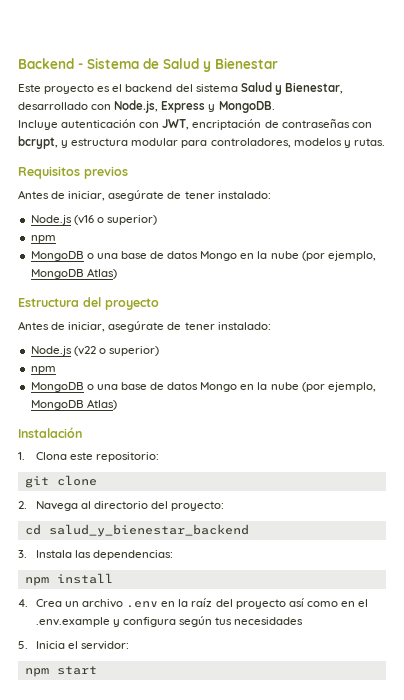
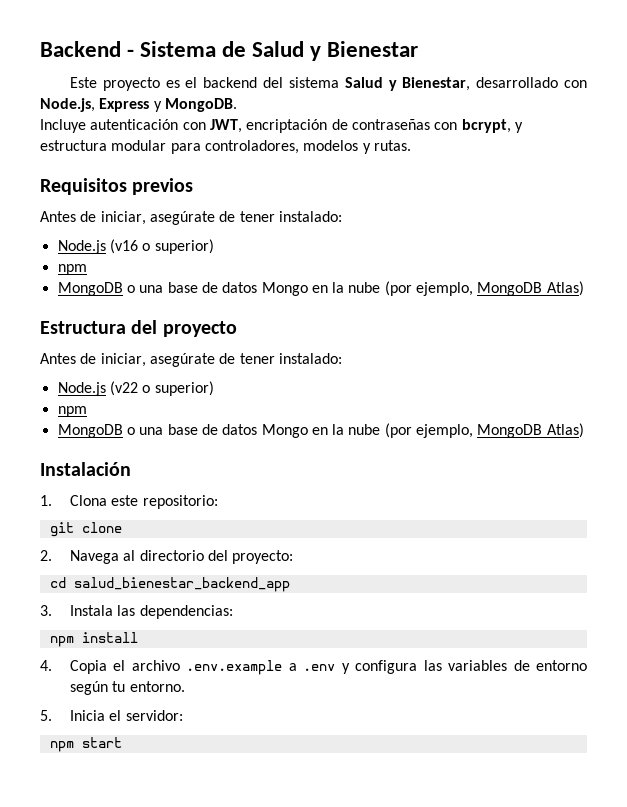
- cd salud_y_bienestar_backend
+ cd salud_bienestar_backend_app
- 4. Crea un archivo .env en la raíz del proyecto así como en el .env.example y configura según tus necesidades
+ 4. Copia el archivo .env.example a .env y configura las variables de entorno según tu entorno.

